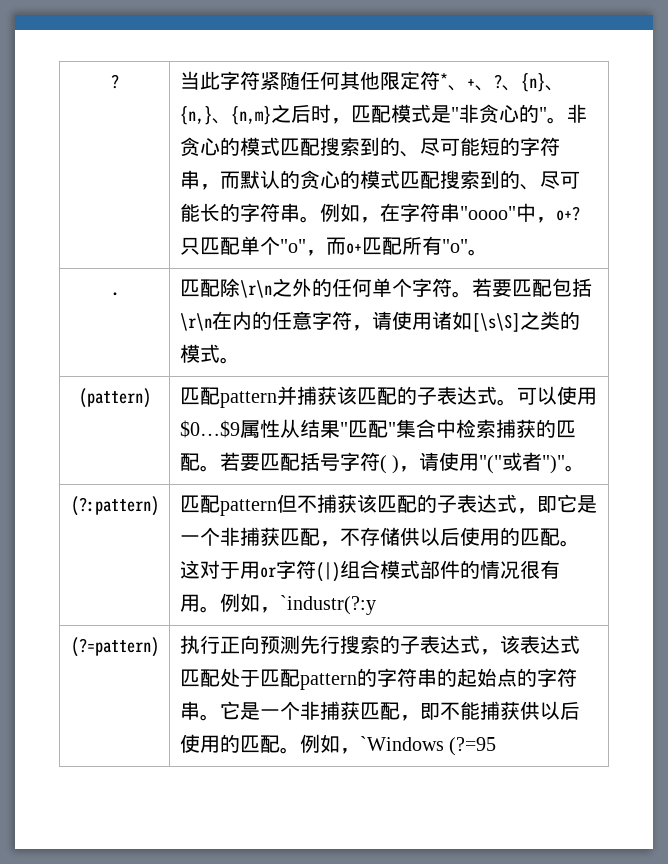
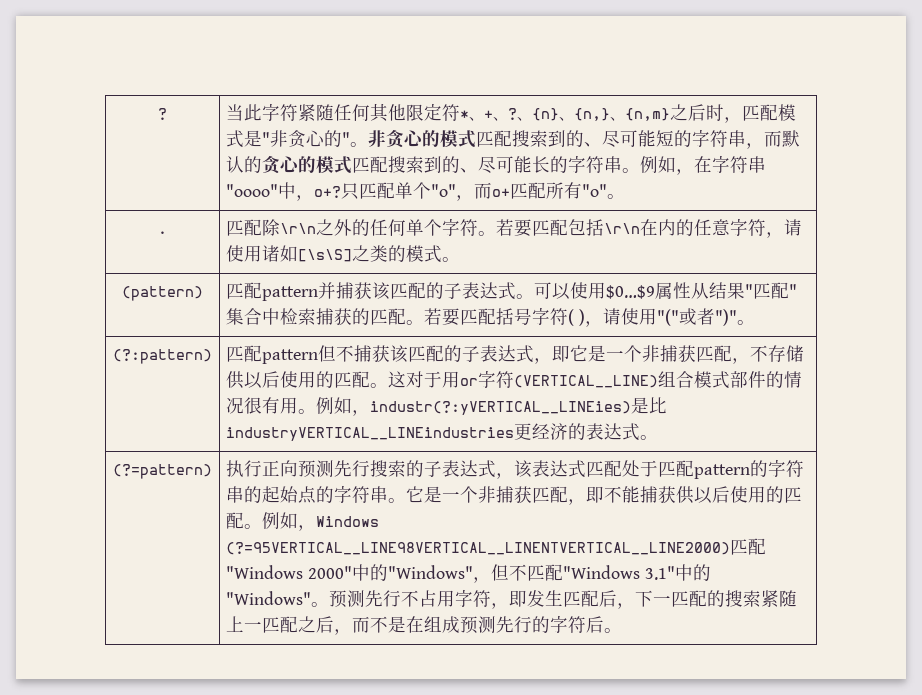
- 这对于用or字符(|)组合模式部件的情况很有用。
+ 这对于用or字符(VERTICAL__LINE)组合模式部件的情况很有用。
- 例如，`industr(?:y
+ 例如，industr(?:yVERTICAL__LINEies)是比industryVERTICAL__LINEindustries更经济的表达式。
- 例如，`Windows (?=95
+ 例如，Windows (?=95VERTICAL__LINE98VERTICAL__LINENTVERTICAL__LINE2000)匹配"Windows 2000"中的"Windows"，但不匹配"Windows 3.1"中的"Windows"。预测先行不占用字符，即发生匹配后，下一匹配的搜索紧随上一匹配之后，而不是在组成预测先行的字符后。

